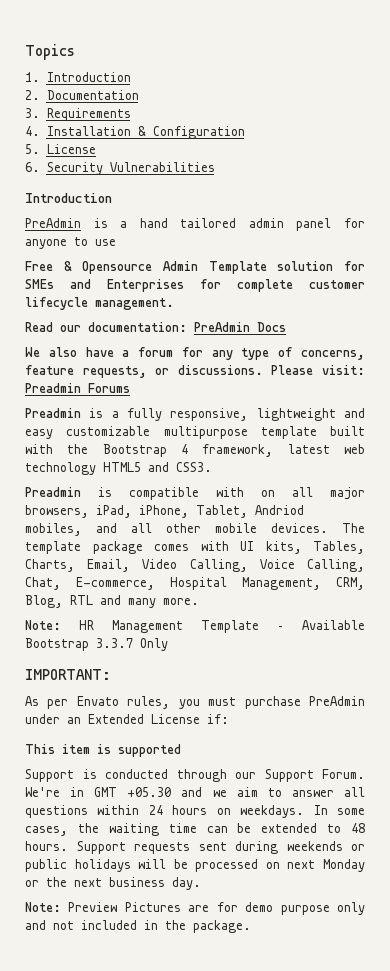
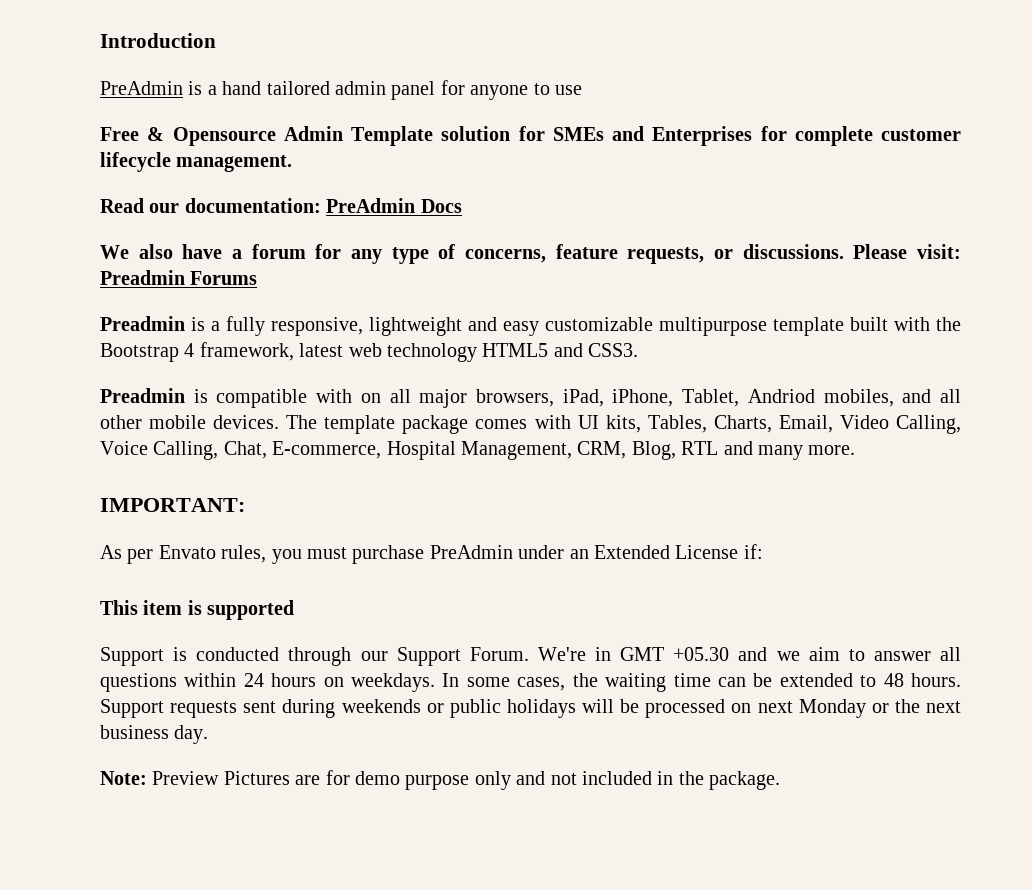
- Topics
- 1. Introduction
- 2. Documentation
- 3. Requirements
- 4. Installation & Configuration
- 5. License
- 6. Security Vulnerabilities
- Note: HR Management Template – Available Bootstrap 3.3.7 Only

